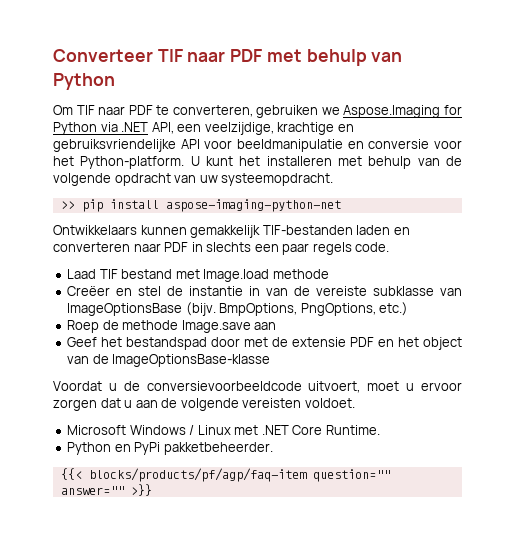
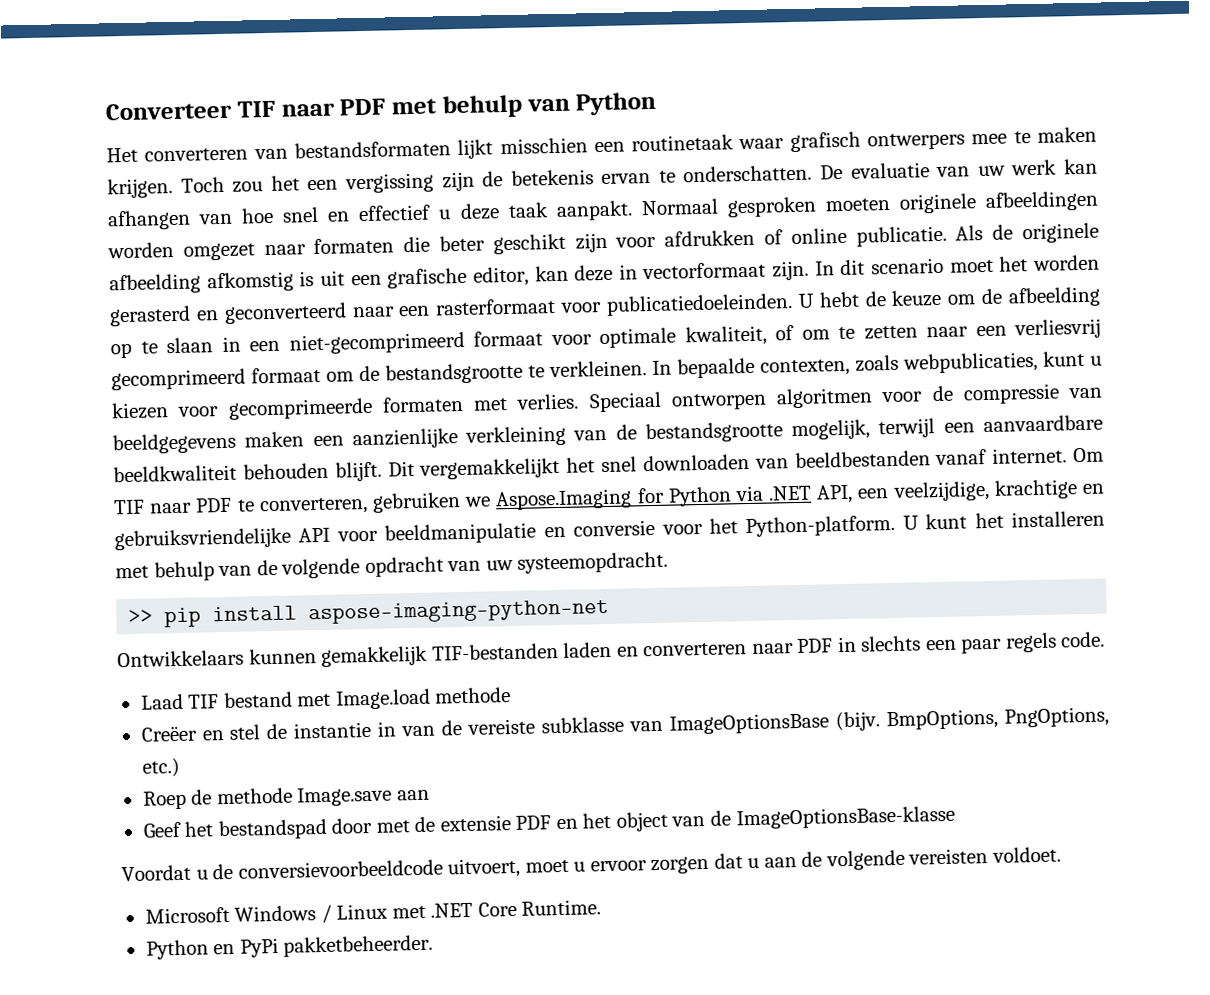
+ Het converteren van bestandsformaten lijkt misschien een routinetaak waar grafisch ontwerpers mee te maken krijgen. Toch zou het een vergissing zijn de betekenis ervan te onderschatten. De evaluatie van uw werk kan afhangen van hoe snel en effectief u deze taak aanpakt. Normaal gesproken moeten originele afbeeldingen worden omgezet naar formaten die beter geschikt zijn voor afdrukken of online publicatie. Als de originele afbeelding afkomstig is uit een grafische editor, kan deze in vectorformaat zijn. In dit scenario moet het worden gerasterd en geconverteerd naar een rasterformaat voor publicatiedoeleinden. U hebt de keuze om de afbeelding op te slaan in een niet-gecomprimeerd formaat voor optimale kwaliteit, of om te zetten naar een verliesvrij gecomprimeerd formaat om de bestandsgrootte te verkleinen. In bepaalde contexten, zoals webpublicaties, kunt u kiezen voor gecomprimeerde formaten met verlies. Speciaal ontworpen algoritmen voor de compressie van beeldgegevens maken een aanzienlijke verkleining van de bestandsgrootte mogelijk, terwijl een aanvaardbare beeldkwaliteit behouden blijft. Dit vergemakkelijkt het snel downloaden van beeldbestanden vanaf internet.
- {{< blocks/products/pf/agp/faq-item question="" answer="" >}}

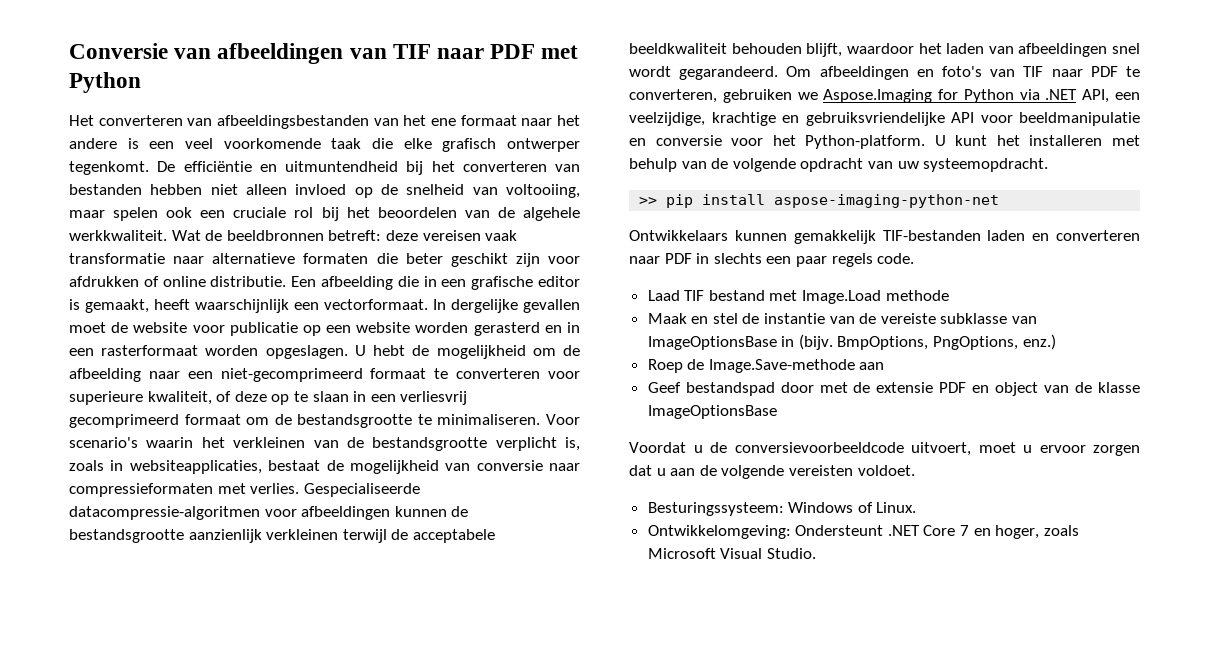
- Converteer TIF naar PDF met behulp van Python
+ Conversie van afbeeldingen van TIF naar PDF met Python
- Het converteren van bestandsformaten lijkt misschien een routinetaak waar grafisch ontwerpers mee te maken krijgen. Toch zou het een vergissing zijn de betekenis ervan te onderschatten. De evaluatie van uw werk kan afhangen van hoe snel en effectief u deze taak aanpakt. Normaal gesproken moeten originele afbeeldingen worden omgezet naar formaten die beter geschikt zijn voor afdrukken of online publicatie. Als de originele afbeelding afkomstig is uit een grafische editor, kan deze in vectorformaat zijn. In dit scenario moet het worden gerasterd en geconverteerd naar een rasterformaat voor publicatiedoeleinden.
+ Het converteren van afbeeldingsbestanden van het ene formaat naar het andere is een veel voorkomende taak die elke grafisch ontwerper tegenkomt. De efficiëntie en uitmuntendheid bij het converteren van bestanden hebben niet alleen invloed op de snelheid van voltooiing, maar spelen ook een cruciale rol bij het beoordelen van de algehele werkkwaliteit. Wat de beeldbronnen betreft: deze vereisen vaak transformatie naar alternatieve formaten die beter geschikt zijn voor afdrukken of online distributie. Een afbeelding die in een grafische editor is gemaakt, heeft waarschijnlijk een vectorformaat. In dergelijke gevallen moet de website voor publicatie op een website worden gerasterd en in een rasterformaat worden opgeslagen.
- U hebt de keuze om de afbeelding op te slaan in een niet-gecomprimeerd formaat voor optimale kwaliteit, of om te zetten naar een verliesvrij gecomprimeerd formaat om de bestandsgrootte te verkleinen. In bepaalde contexten, zoals webpublicaties, kunt u kiezen voor gecomprimeerde formaten met verlies. Speciaal ontworpen algoritmen voor de compressie van beeldgegevens maken een aanzienlijke verkleining van de bestandsgrootte mogelijk, terwijl een aanvaardbare beeldkwaliteit behouden blijft. Dit vergemakkelijkt het snel downloaden van beeldbestanden vanaf internet. Om TIF naar PDF te converteren, gebruiken we Aspose.Imaging for Python via .NET API, een veelzijdige, krachtige en gebruiksvriendelijke API voor beeldmanipulatie en conversie voor het Python-platform.
+ U hebt de mogelijkheid om de afbeelding naar een niet-gecomprimeerd formaat te converteren voor superieure kwaliteit, of deze op te slaan in een verliesvrij gecomprimeerd formaat om de bestandsgrootte te minimaliseren. Voor scenario's waarin het verkleinen van de bestandsgrootte verplicht is, zoals in websiteapplicaties, bestaat de mogelijkheid van conversie naar compressieformaten met verlies. Gespecialiseerde datacompressie-algoritmen voor afbeeldingen kunnen de bestandsgrootte aanzienlijk verkleinen terwijl de acceptabele beeldkwaliteit behouden blijft, waardoor het laden van afbeeldingen snel wordt gegarandeerd. Om afbeeldingen en foto's van TIF naar PDF te converteren, gebruiken we Aspose.Imaging for Python via .NET API, een veelzijdige, krachtige en gebruiksvriendelijke API voor beeldmanipulatie en conversie voor het Python-platform.
- Laad TIF bestand met Image.load methode
+ Laad TIF bestand met Image.Load methode
- Creëer en stel de instantie in van de vereiste subklasse van ImageOptionsBase (bijv.
+ Maak en stel de instantie van de vereiste subklasse van ImageOptionsBase in (bijv.
- BmpOptions, PngOptions, etc.)
+ BmpOptions, PngOptions, enz.)
- Roep de methode Image.save aan
+ Roep de Image.Save-methode aan
- Geef het bestandspad door met de extensie PDF en het object van de ImageOptionsBase-klasse
+ Geef bestandspad door met de extensie PDF en object van de klasse ImageOptionsBase
- Microsoft Windows / Linux met .NET Core Runtime.
- Python en PyPi pakketbeheerder.
+ Besturingssysteem: Windows of Linux.
+ Ontwikkelomgeving: Ondersteunt .NET Core 7 en hoger, zoals Microsoft Visual Studio.

